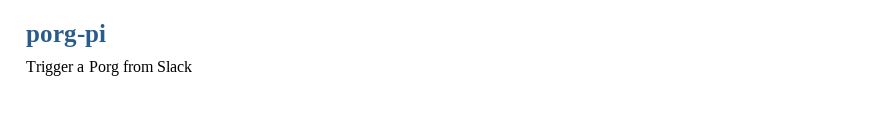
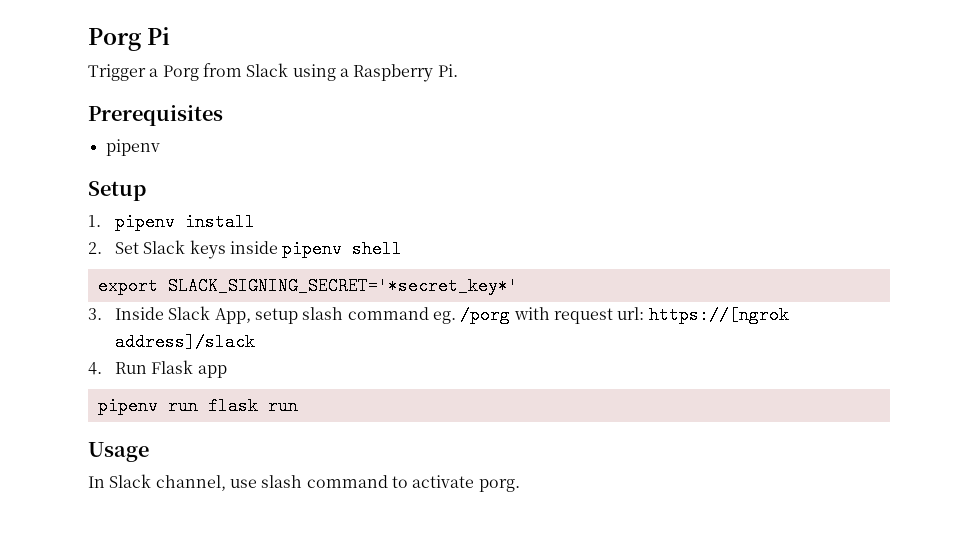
- porg-pi
+ Porg Pi
- Trigger a Porg from Slack
+ Trigger a Porg from Slack using a Raspberry Pi.
+ Prerequisites
+ pipenv
+ Setup
+ 1. pipenv install
+ 2. Set Slack keys inside pipenv shell
+ export SLACK_SIGNING_SECRET='*secret_key*'
+ 3. Inside Slack App, setup slash command eg. /porg with request url: https://[ngrok address]/slack
+ 4. Run Flask app
+ pipenv run flask run
+ Usage
+ In Slack channel, use slash command to activate porg.

